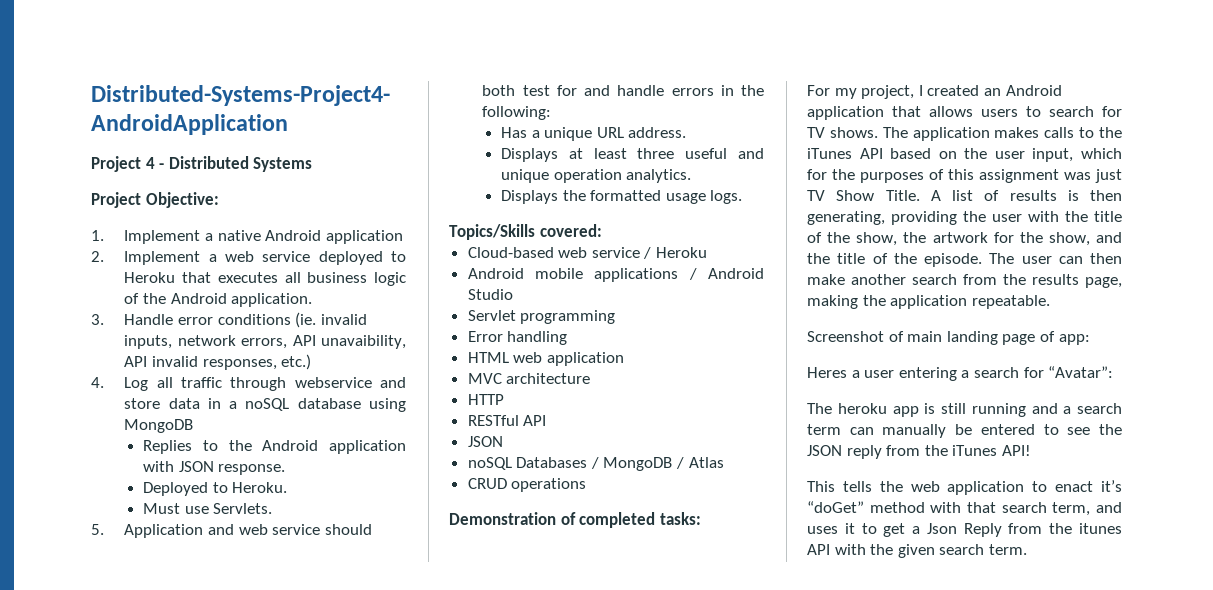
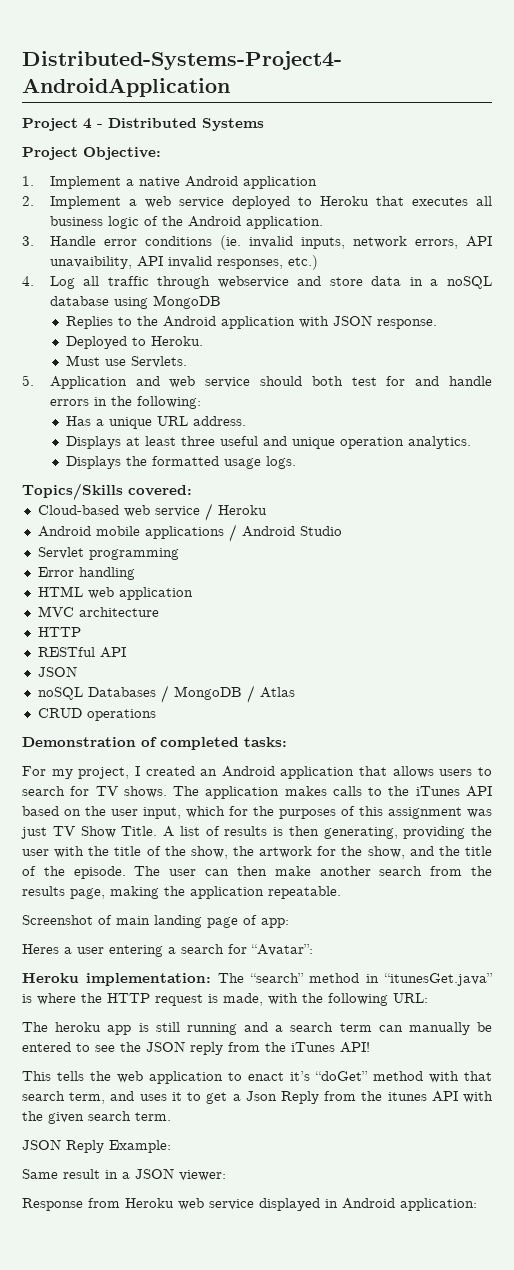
+ Heroku implementation: The “search” method in “itunesGet.java” is where the HTTP request is made, with the following URL:
+ JSON Reply Example:
+ Same result in a JSON viewer:
+ Response from Heroku web service displayed in Android application:

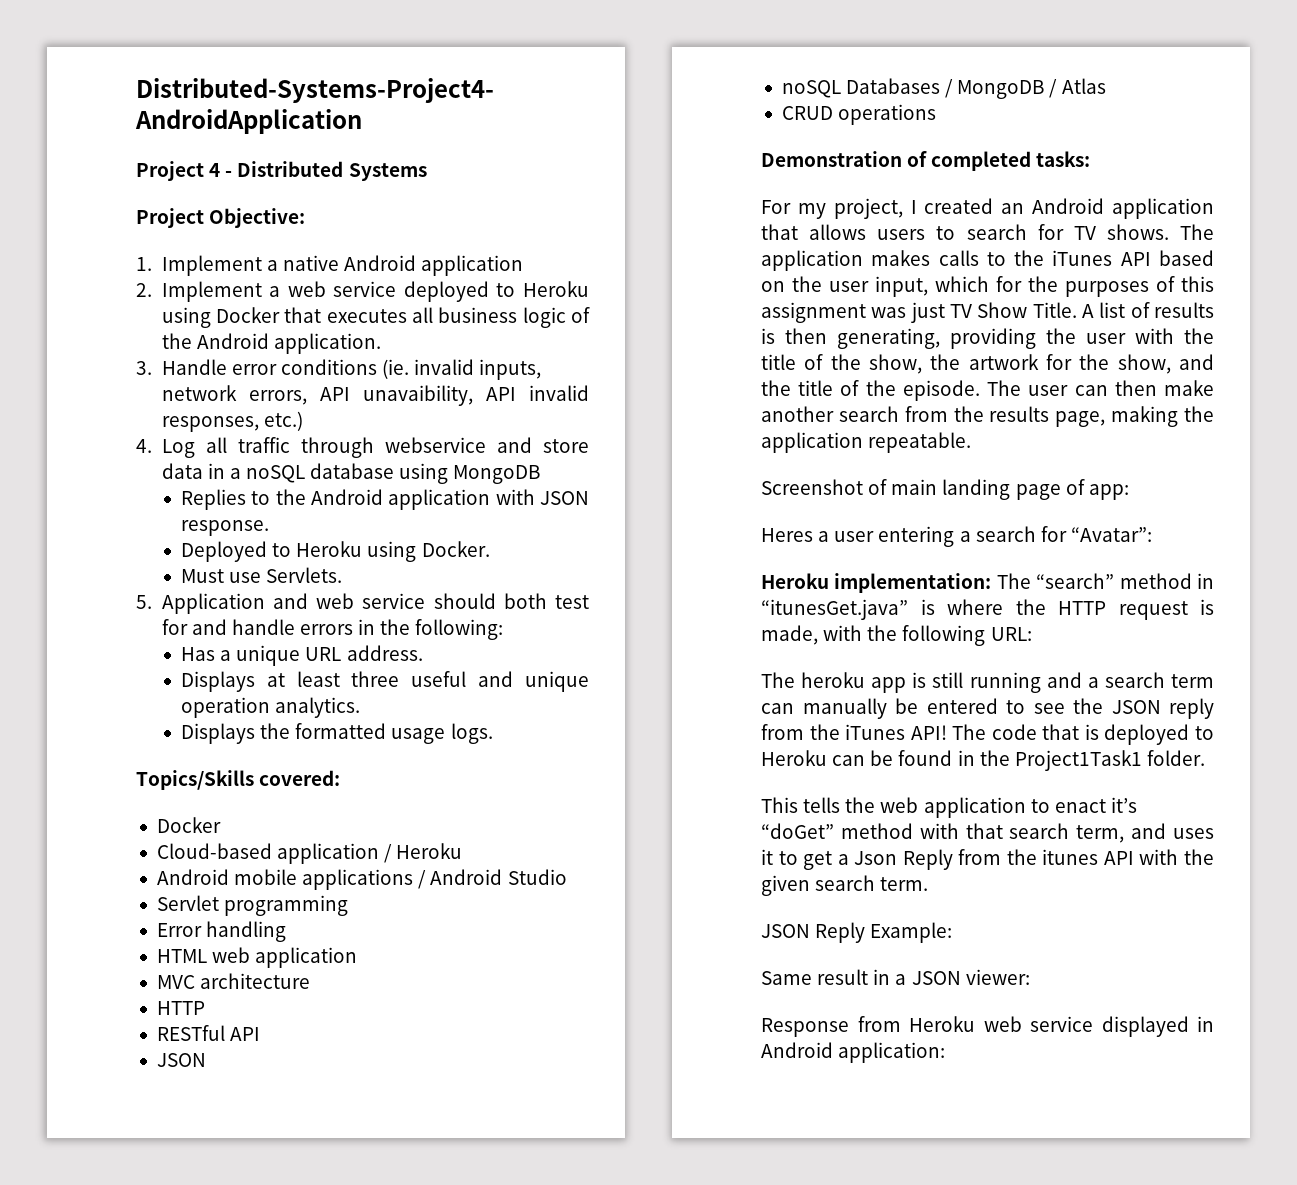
- 2. Implement a web service deployed to Heroku that executes all business logic of the Android application.
+ 2. Implement a web service deployed to Heroku using Docker that executes all business logic of the Android application.
- Deployed to Heroku.
+ Deployed to Heroku using Docker.
  Topics/Skills covered:
+ Docker
- Cloud-based web service / Heroku
+ Cloud-based application / Heroku
+ The code that is deployed to Heroku can be found in the Project1Task1 folder.

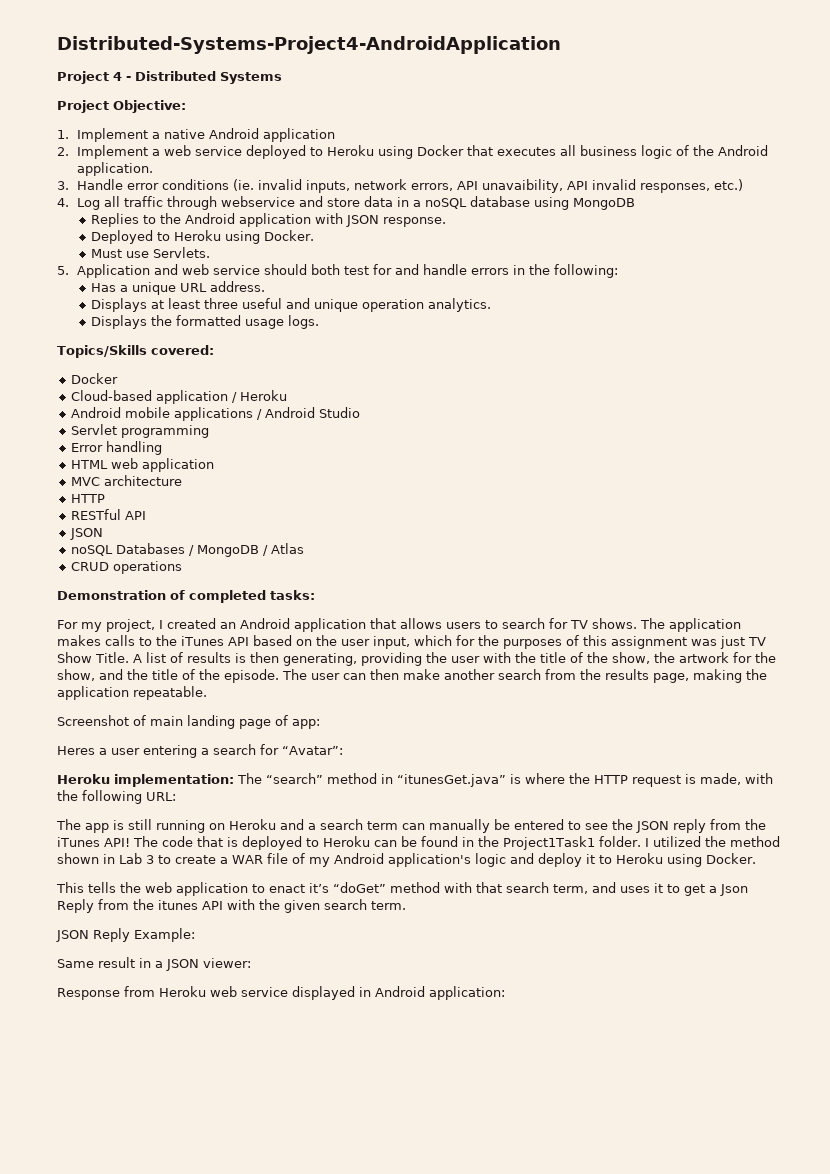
- The heroku app is still running and a search term can manually be entered to see the JSON reply from the iTunes API!
+ The app is still running on Heroku and a search term can manually be entered to see the JSON reply from the iTunes API!
+ I utilized the method shown in Lab 3 to create a WAR file of my Android application's logic and deploy it to Heroku using Docker.

